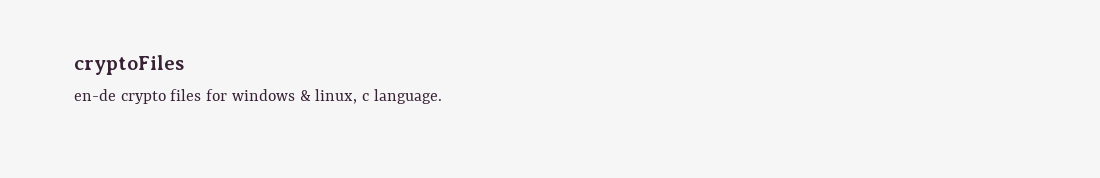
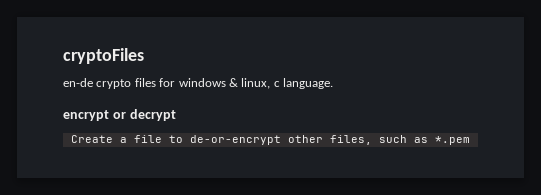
+ encrypt or decrypt
+ Create a file to de-or-encrypt other files, such as *.pem

